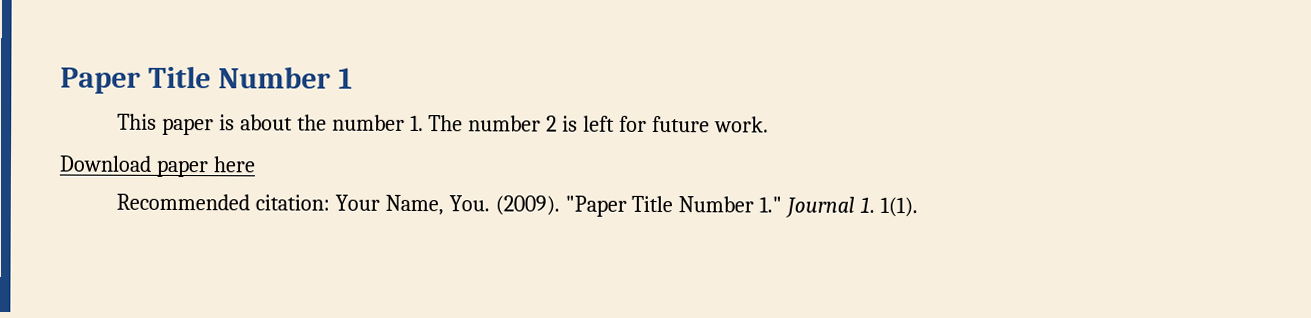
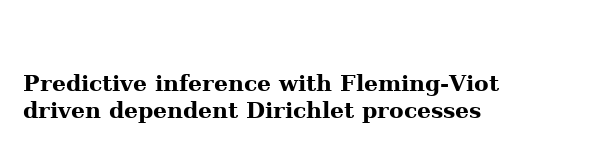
- Paper Title Number 1
- This paper is about the number 1. The number 2 is left for future work.
- Download paper here
- Recommended citation: Your Name, You. (2009). "Paper Title Number 1." Journal 1. 1(1).
+ Predictive inference with Fleming-Viot driven dependent Dirichlet processes

